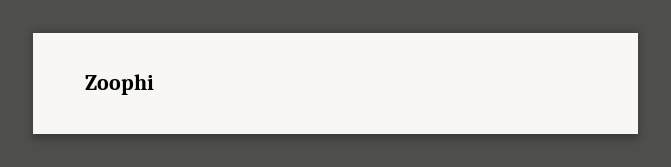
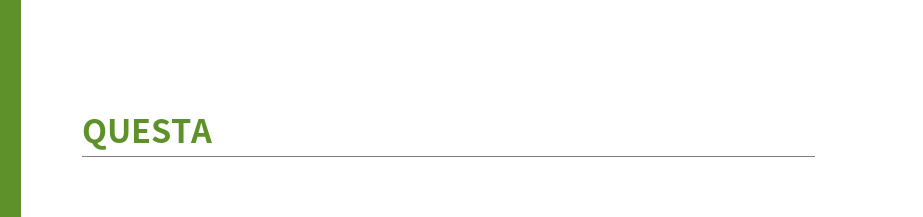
- Zoophi
+ QUESTA

